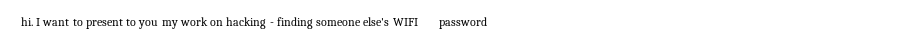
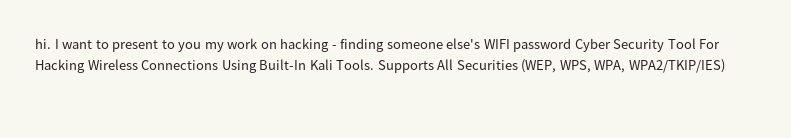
- I want to present to you my work on hacking - finding someone else's WIFI password
+ I want to present to you my work on hacking - finding someone else's WIFI password Cyber Security Tool For Hacking Wireless Connections Using Built-In Kali Tools. Supports All Securities (WEP, WPS, WPA, WPA2/TKIP/IES)

